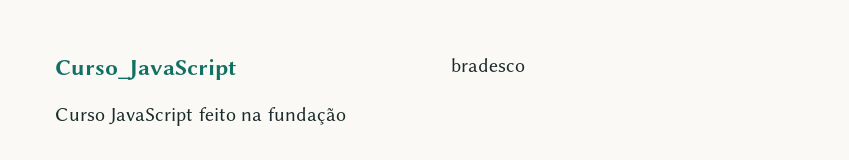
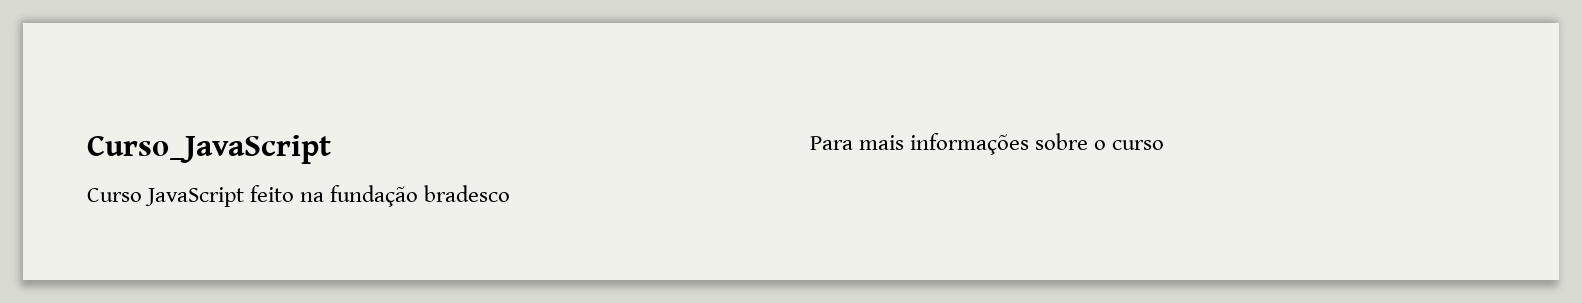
+ Para mais informações sobre o curso

